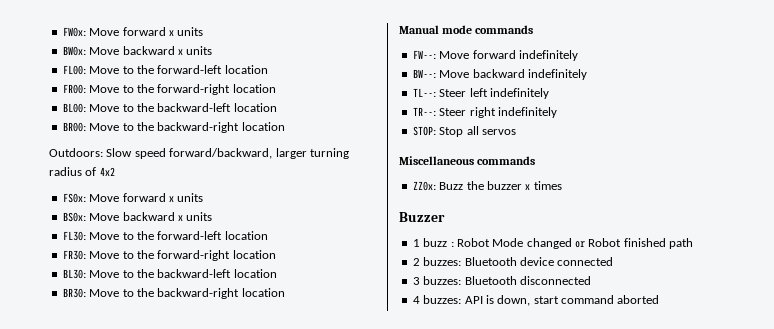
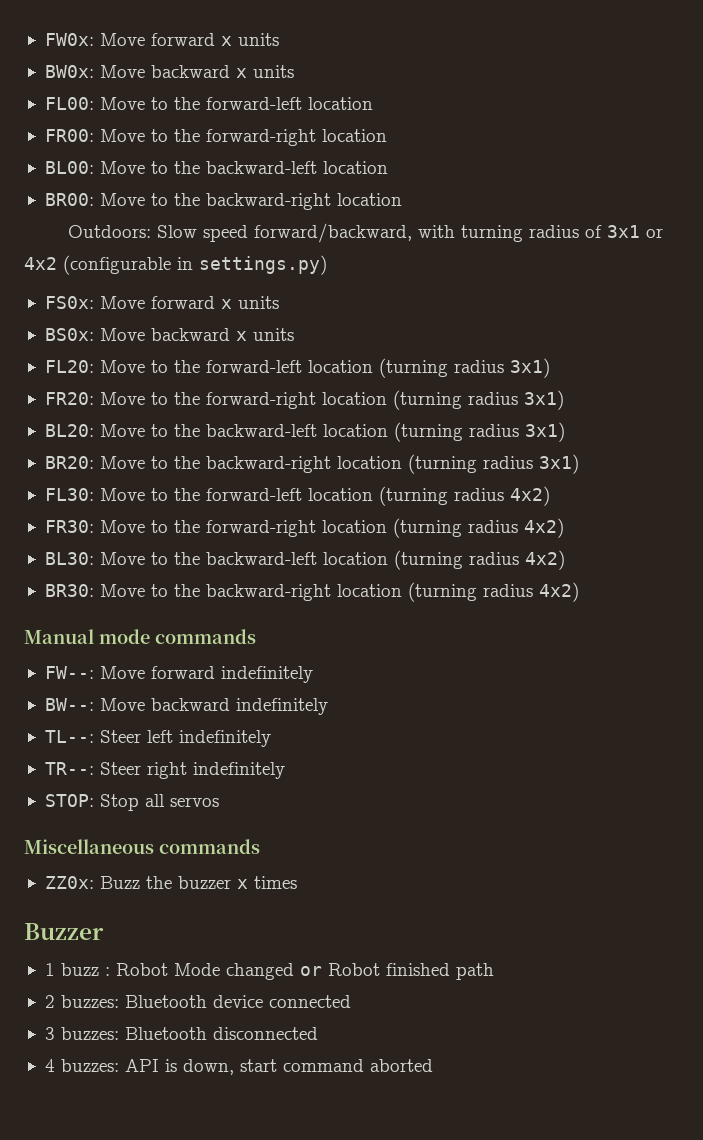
- Outdoors: Slow speed forward/backward, larger turning radius of 4x2
+ Outdoors: Slow speed forward/backward, with turning radius of 3x1 or 4x2 (configurable in settings.py)
+ FL20: Move to the forward-left location (turning radius 3x1)
+ FR20: Move to the forward-right location (turning radius 3x1)
+ BL20: Move to the backward-left location (turning radius 3x1)
+ BR20: Move to the backward-right location (turning radius 3x1)
- FL30: Move to the forward-left location
+ FL30: Move to the forward-left location (turning radius 4x2)
- FR30: Move to the forward-right location
+ FR30: Move to the forward-right location (turning radius 4x2)
- BL30: Move to the backward-left location
+ BL30: Move to the backward-left location (turning radius 4x2)
- BR30: Move to the backward-right location
+ BR30: Move to the backward-right location (turning radius 4x2)

